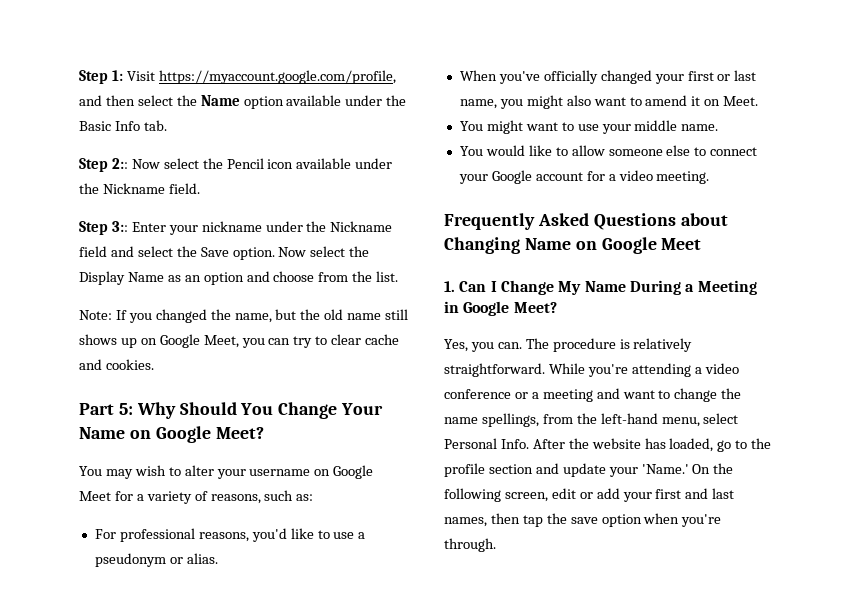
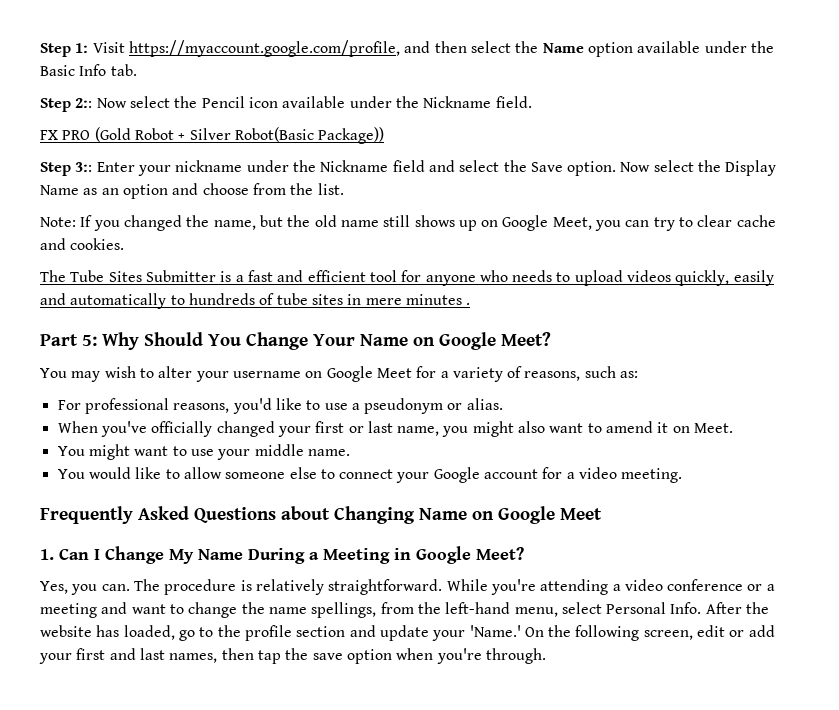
+ FX PRO (Gold Robot + Silver Robot(Basic Package))
+ The Tube Sites Submitter is a fast and efficient tool for anyone who needs to upload videos quickly, easily and automatically to hundreds of tube sites in mere minutes .

